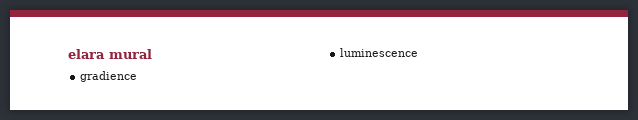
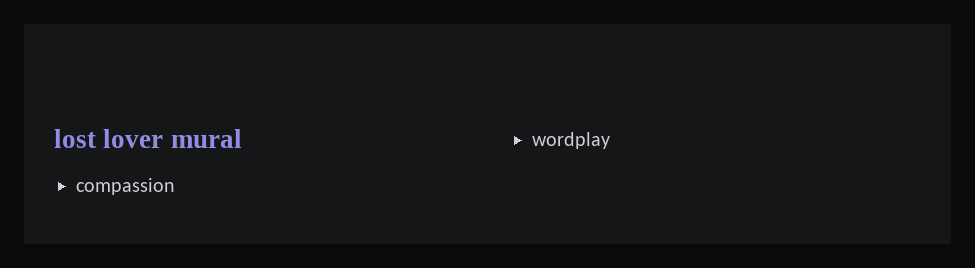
- elara mural
+ lost lover mural
- gradience
- luminescence
+ compassion
+ wordplay

